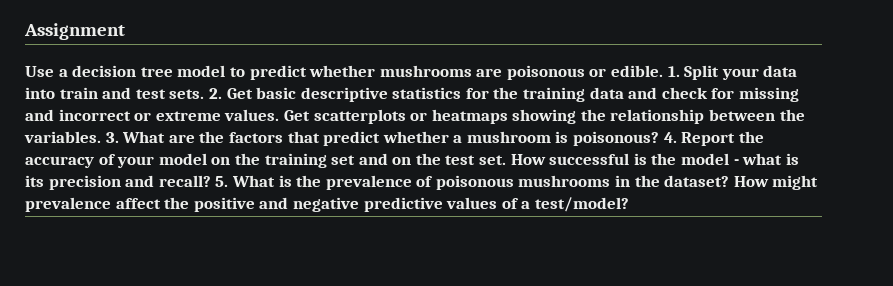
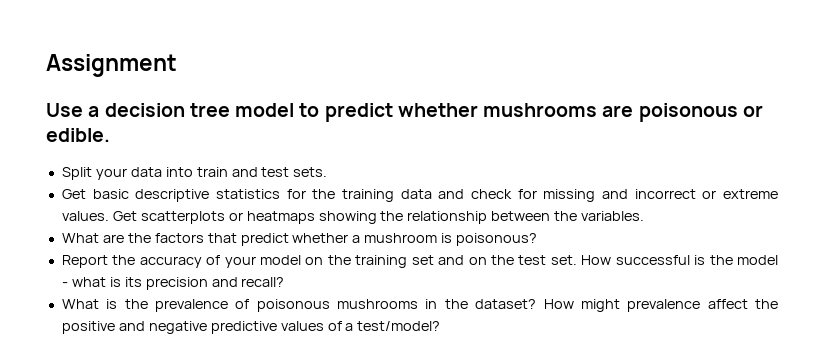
- Use a decision tree model to predict whether mushrooms are poisonous or edible. 1. Split your data into train and test sets. 2. Get basic descriptive statistics for the training data and check for missing and incorrect or extreme values.
+ Use a decision tree model to predict whether mushrooms are poisonous or edible.
+ Split your data into train and test sets.
+ Get basic descriptive statistics for the training data and check for missing and incorrect or extreme values.
- Get scatterplots or heatmaps showing the relationship between the variables. 3. What are the factors that predict whether a mushroom is poisonous? 4. Report the accuracy of your model on the training set and on the test set.
+ Get scatterplots or heatmaps showing the relationship between the variables.
+ What are the factors that predict whether a mushroom is poisonous?
+ Report the accuracy of your model on the training set and on the test set.
- How successful is the model - what is its precision and recall? 5. What is the prevalence of poisonous mushrooms in the dataset?
+ How successful is the model - what is its precision and recall?
+ What is the prevalence of poisonous mushrooms in the dataset?

